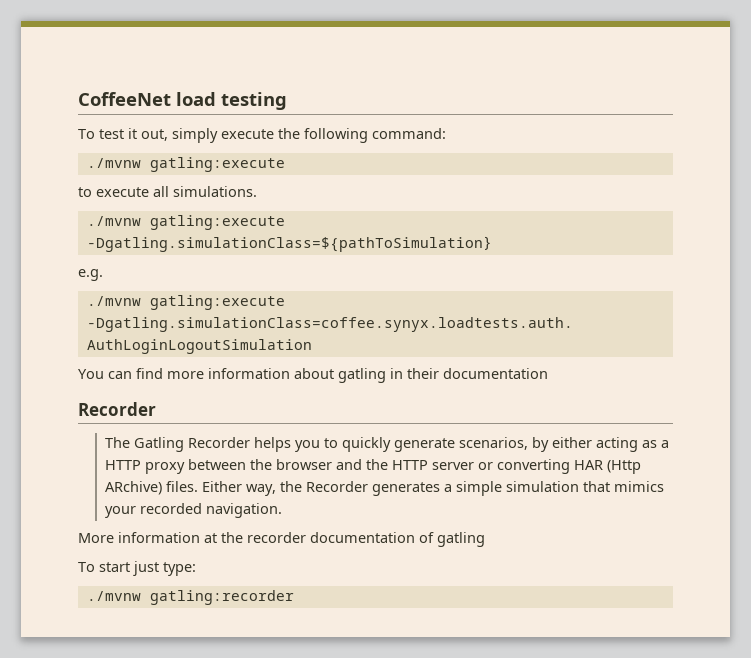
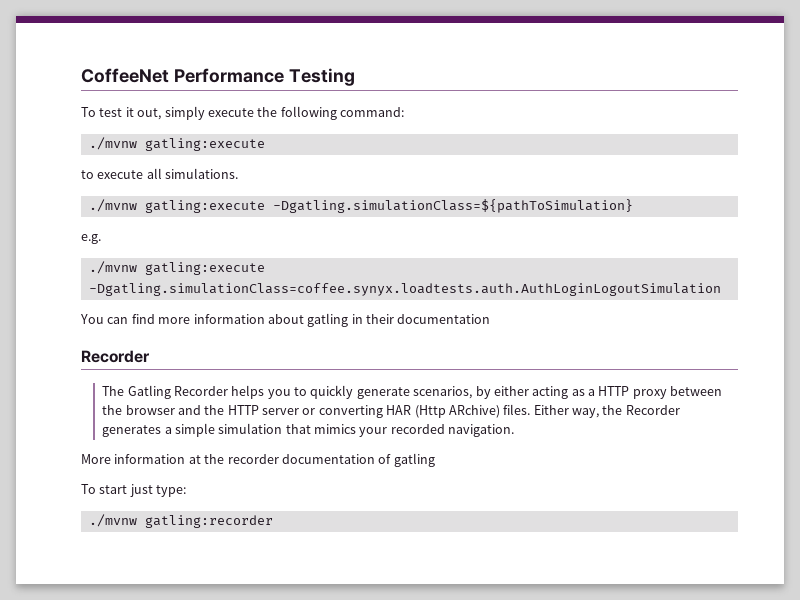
- CoffeeNet load testing
+ CoffeeNet Performance Testing

